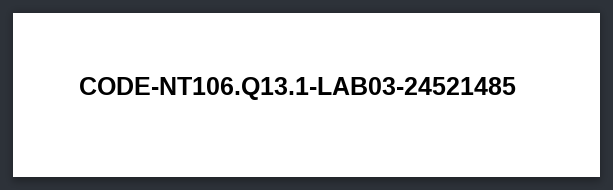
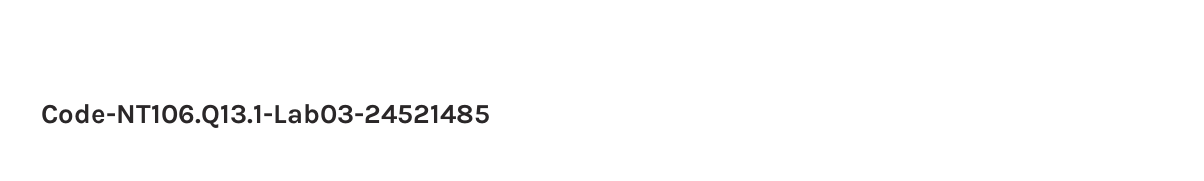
- CODE-NT106.Q13.1-LAB03-24521485
+ Code-NT106.Q13.1-Lab03-24521485

